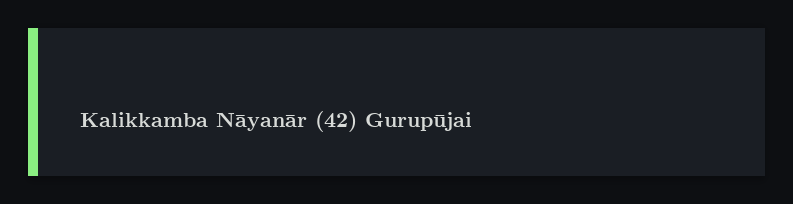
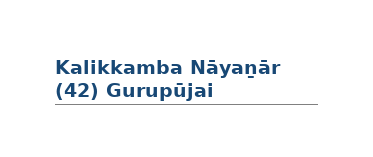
- Kalikkamba Nāyanār (42) Gurupūjai
+ Kalikkamba Nāyaṉār (42) Gurupūjai

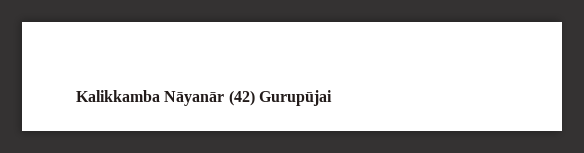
- Kalikkamba Nāyaṉār (42) Gurupūjai
+ Kalikkamba Nāyanār (42) Gurupūjai

